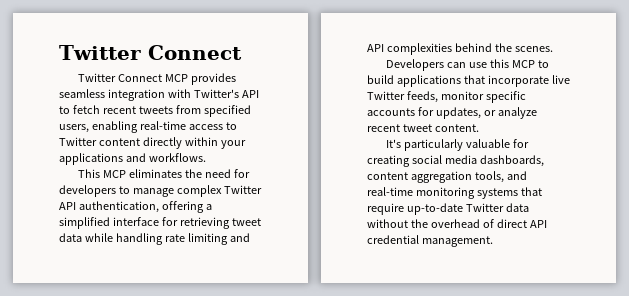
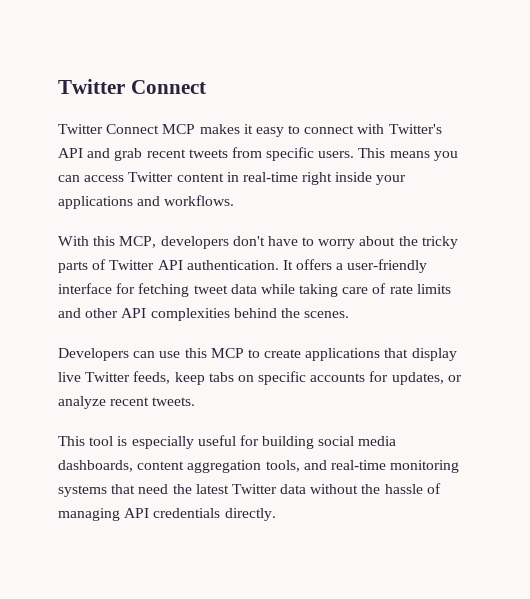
- Twitter Connect MCP provides seamless integration with Twitter's API to fetch recent tweets from specified users, enabling real-time access to Twitter content directly within your applications and workflows.
- This MCP eliminates the need for developers to manage complex Twitter API authentication, offering a simplified interface for retrieving tweet data while handling rate limiting and API complexities behind the scenes.
+ Twitter Connect MCP makes it easy to connect with Twitter's API and grab recent tweets from specific users. This means you can access Twitter content in real-time right inside your applications and workflows.
+ With this MCP, developers don't have to worry about the tricky parts of Twitter API authentication. It offers a user-friendly interface for fetching tweet data while taking care of rate limits and other API complexities behind the scenes.
- Developers can use this MCP to build applications that incorporate live Twitter feeds, monitor specific accounts for updates, or analyze recent tweet content.
- It's particularly valuable for creating social media dashboards, content aggregation tools, and real-time monitoring systems that require up-to-date Twitter data without the overhead of direct API credential management.
+ Developers can use this MCP to create applications that display live Twitter feeds, keep tabs on specific accounts for updates, or analyze recent tweets.
+ This tool is especially useful for building social media dashboards, content aggregation tools, and real-time monitoring systems that need the latest Twitter data without the hassle of managing API credentials directly.

